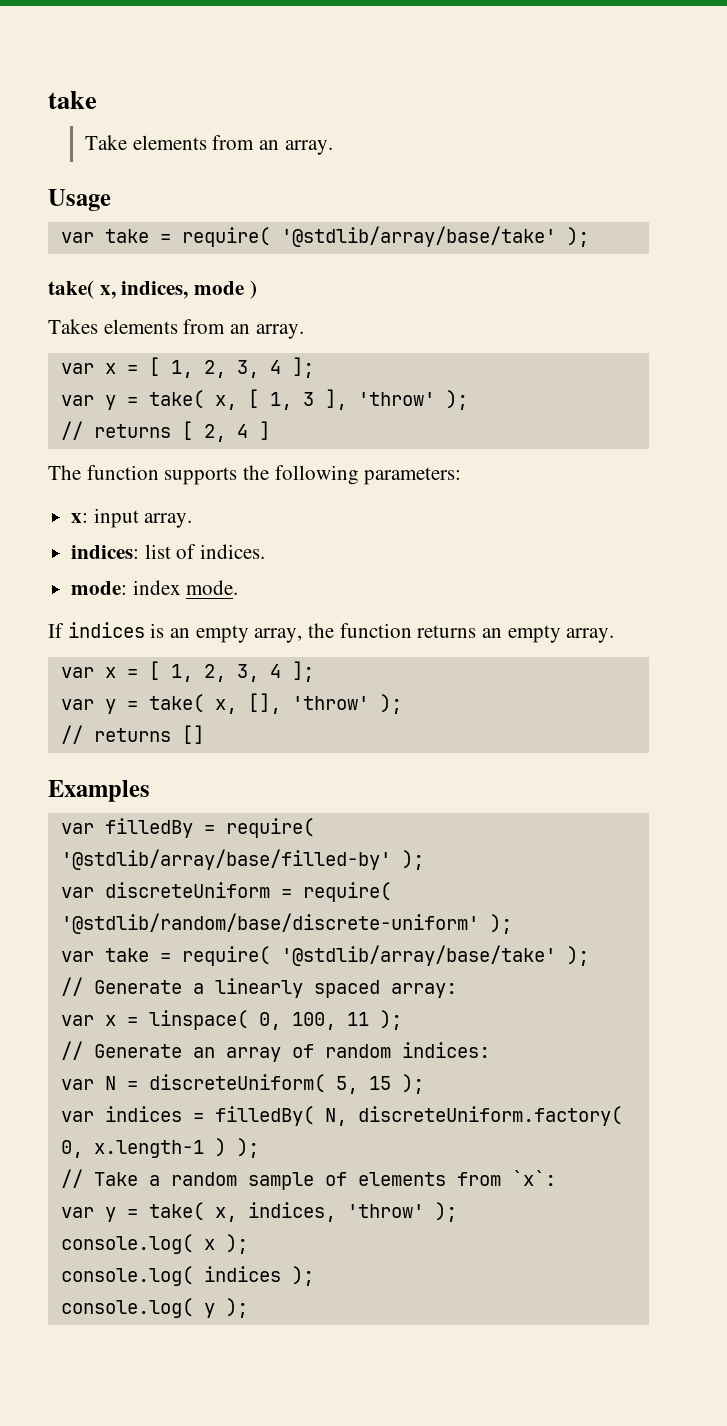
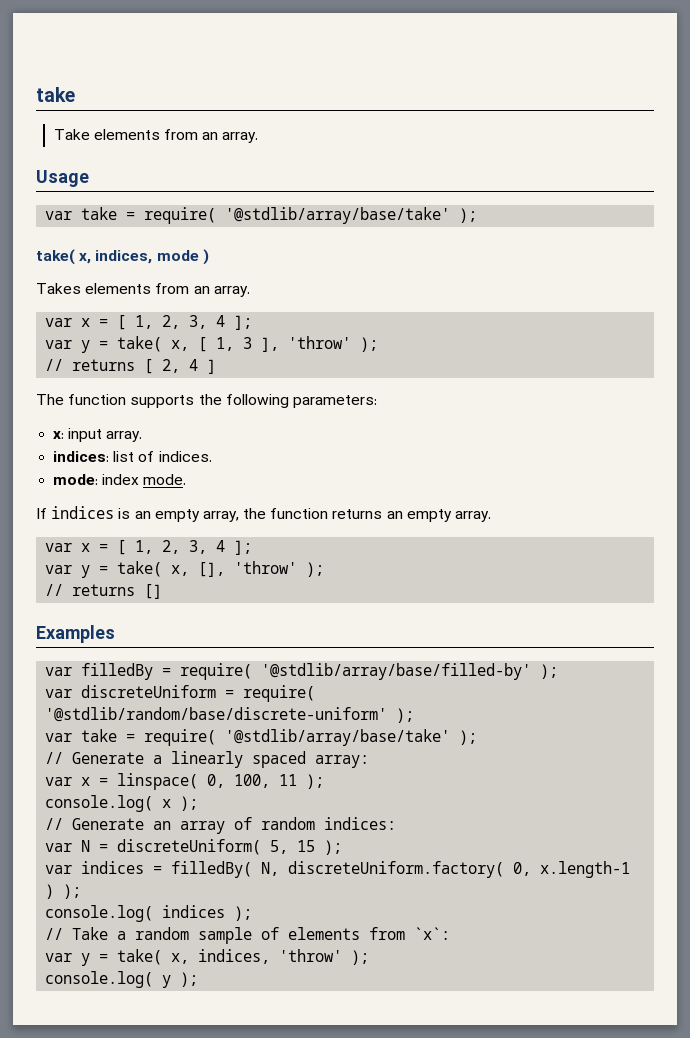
+ console.log( x );
+ console.log( indices );
- console.log( x );
- console.log( indices );

